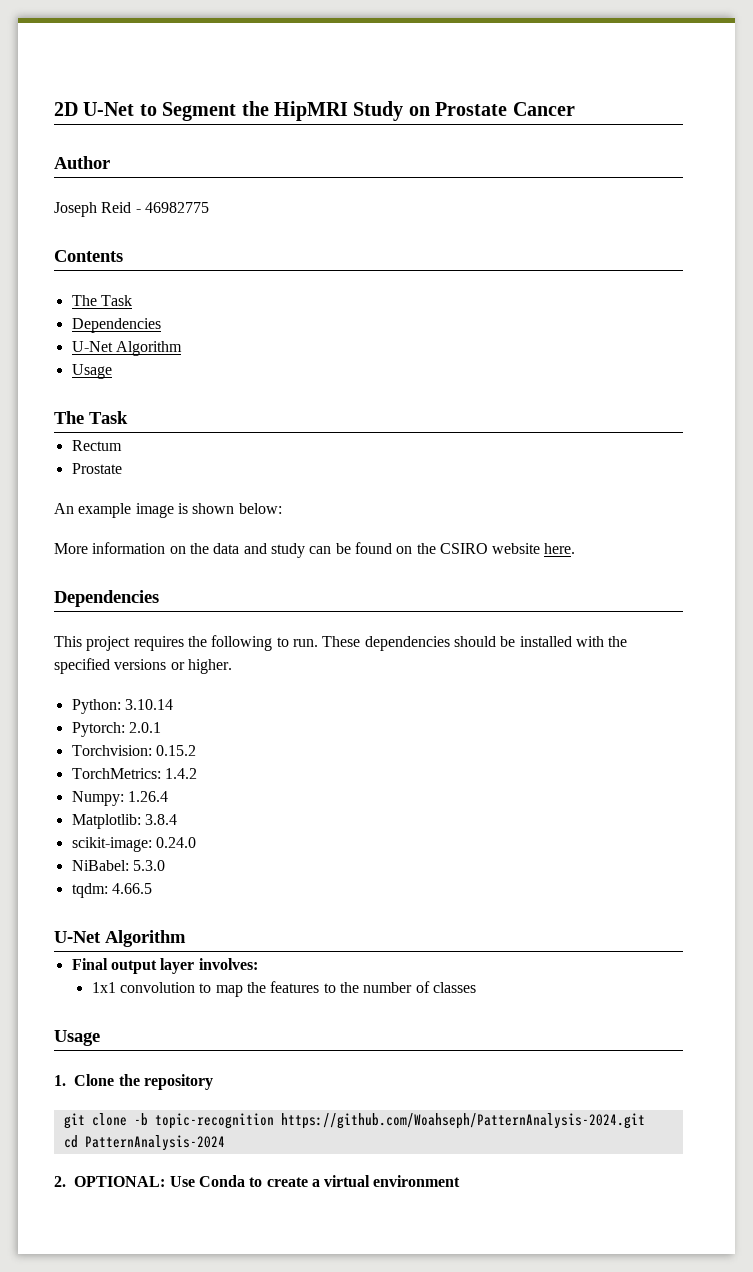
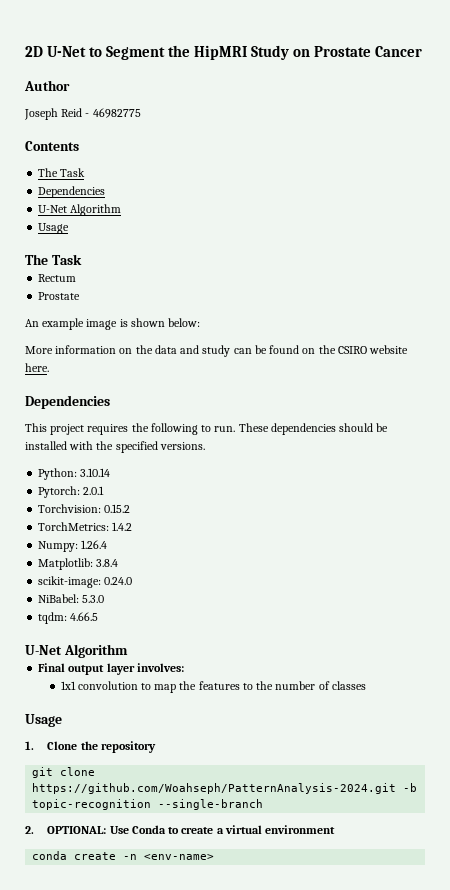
- These dependencies should be installed with the specified versions or higher.
+ These dependencies should be installed with the specified versions.
- git clone -b topic-recognition https://github.com/Woahseph/PatternAnalysis-2024.git
- cd PatternAnalysis-2024
+ git clone https://github.com/Woahseph/PatternAnalysis-2024.git -b topic-recognition --single-branch
+ conda create -n <env-name>

